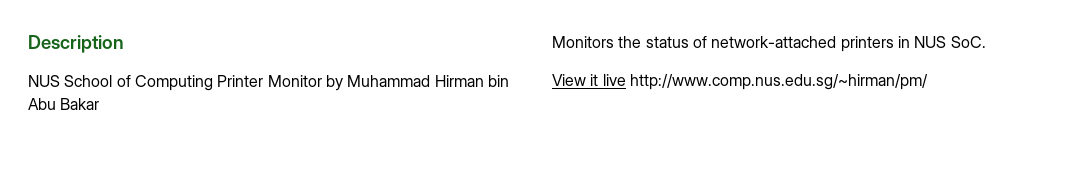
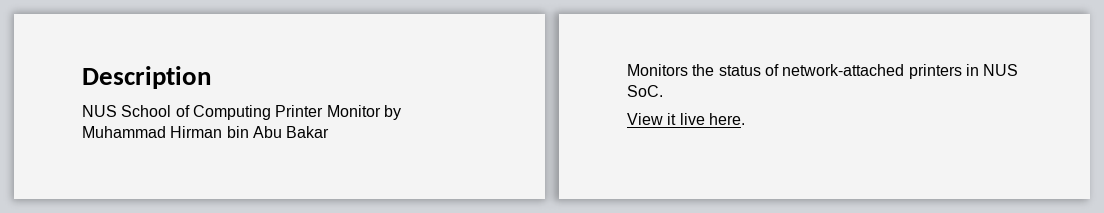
- View it live http://www.comp.nus.edu.sg/~hirman/pm/
+ View it live here.

